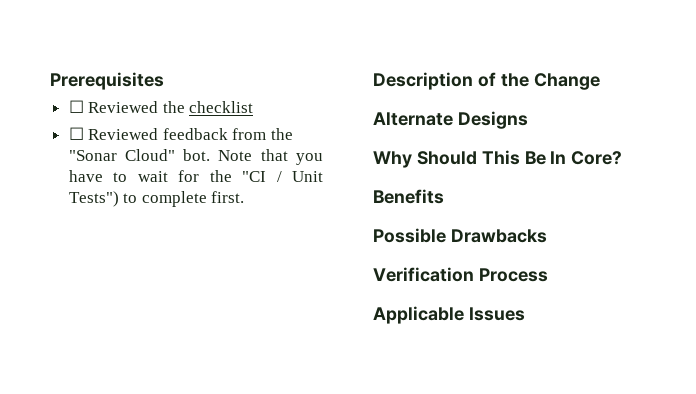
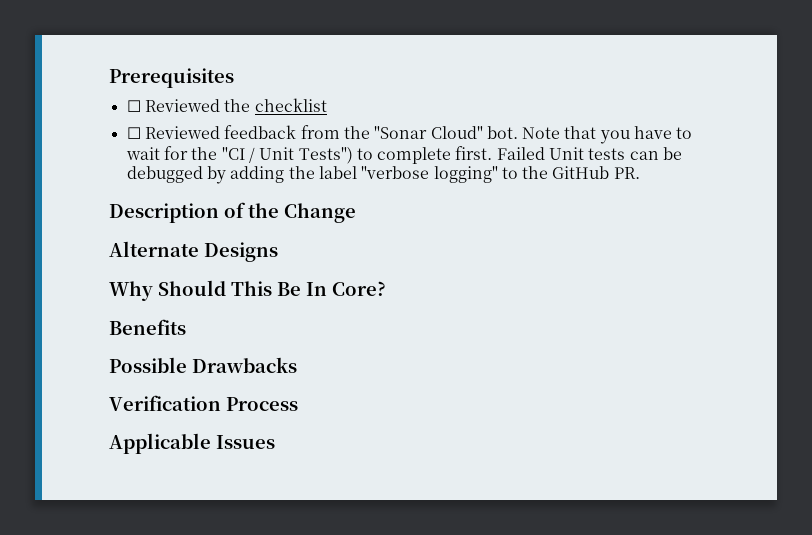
+ Failed Unit tests can be debugged by adding the label "verbose logging" to the GitHub PR.

